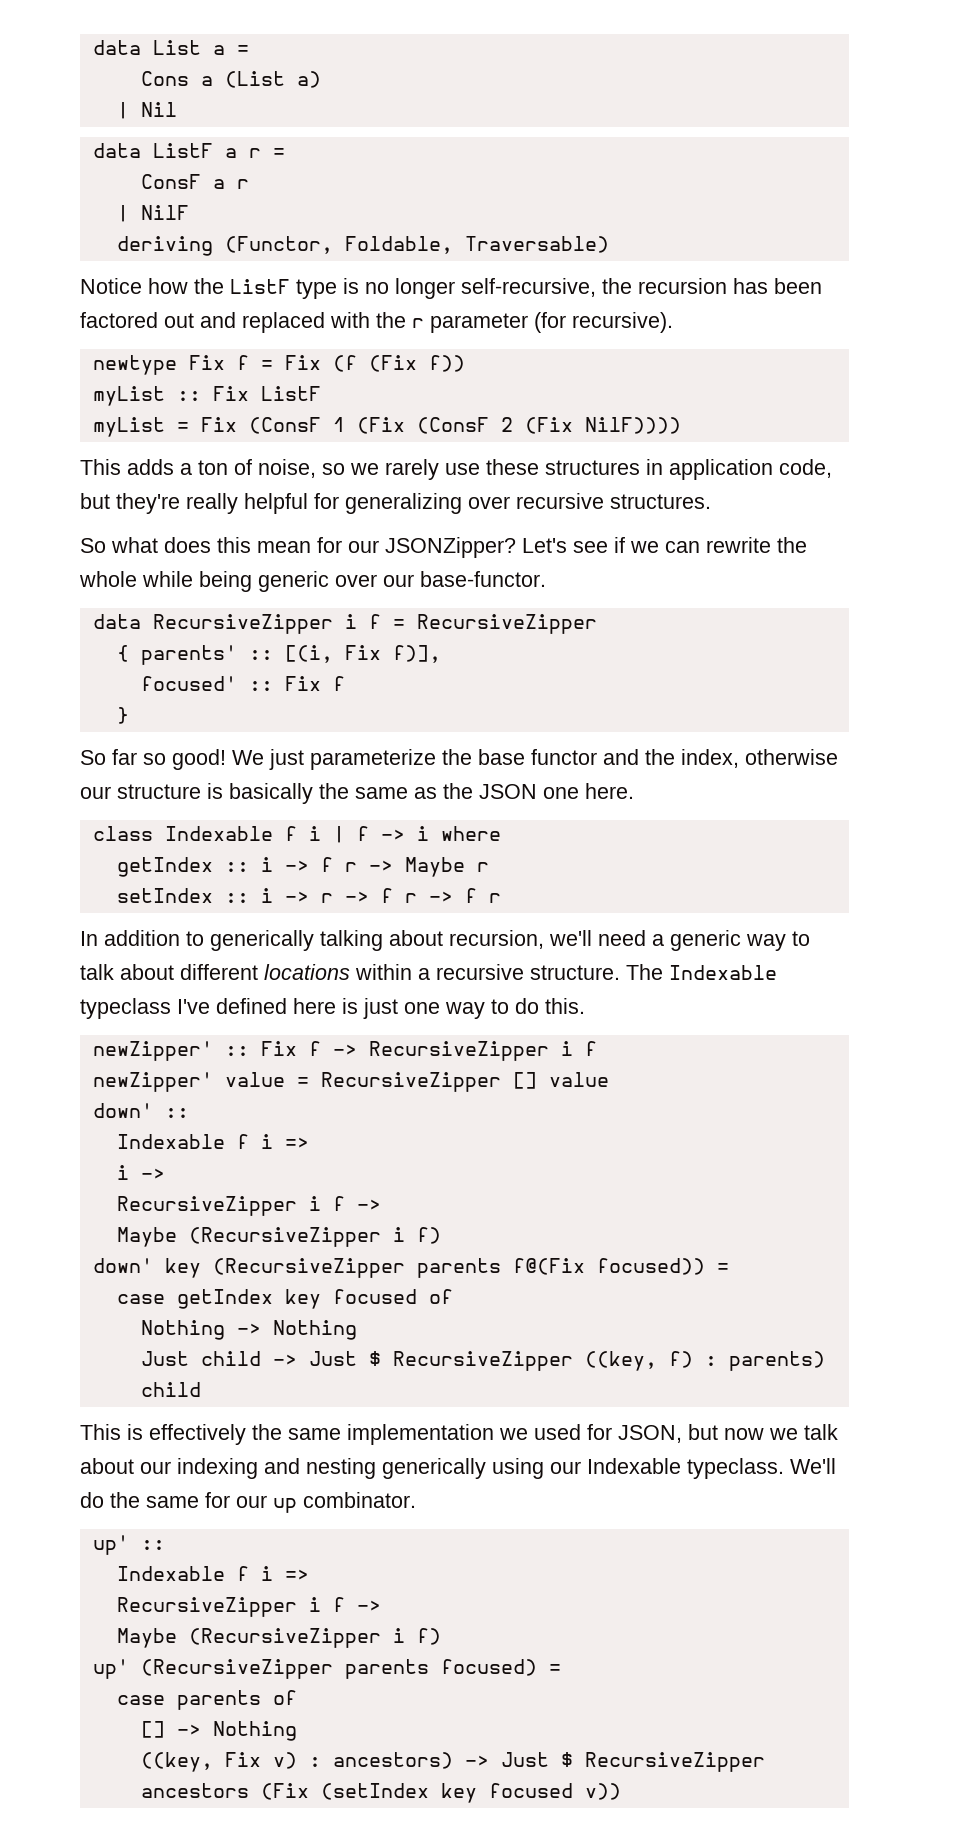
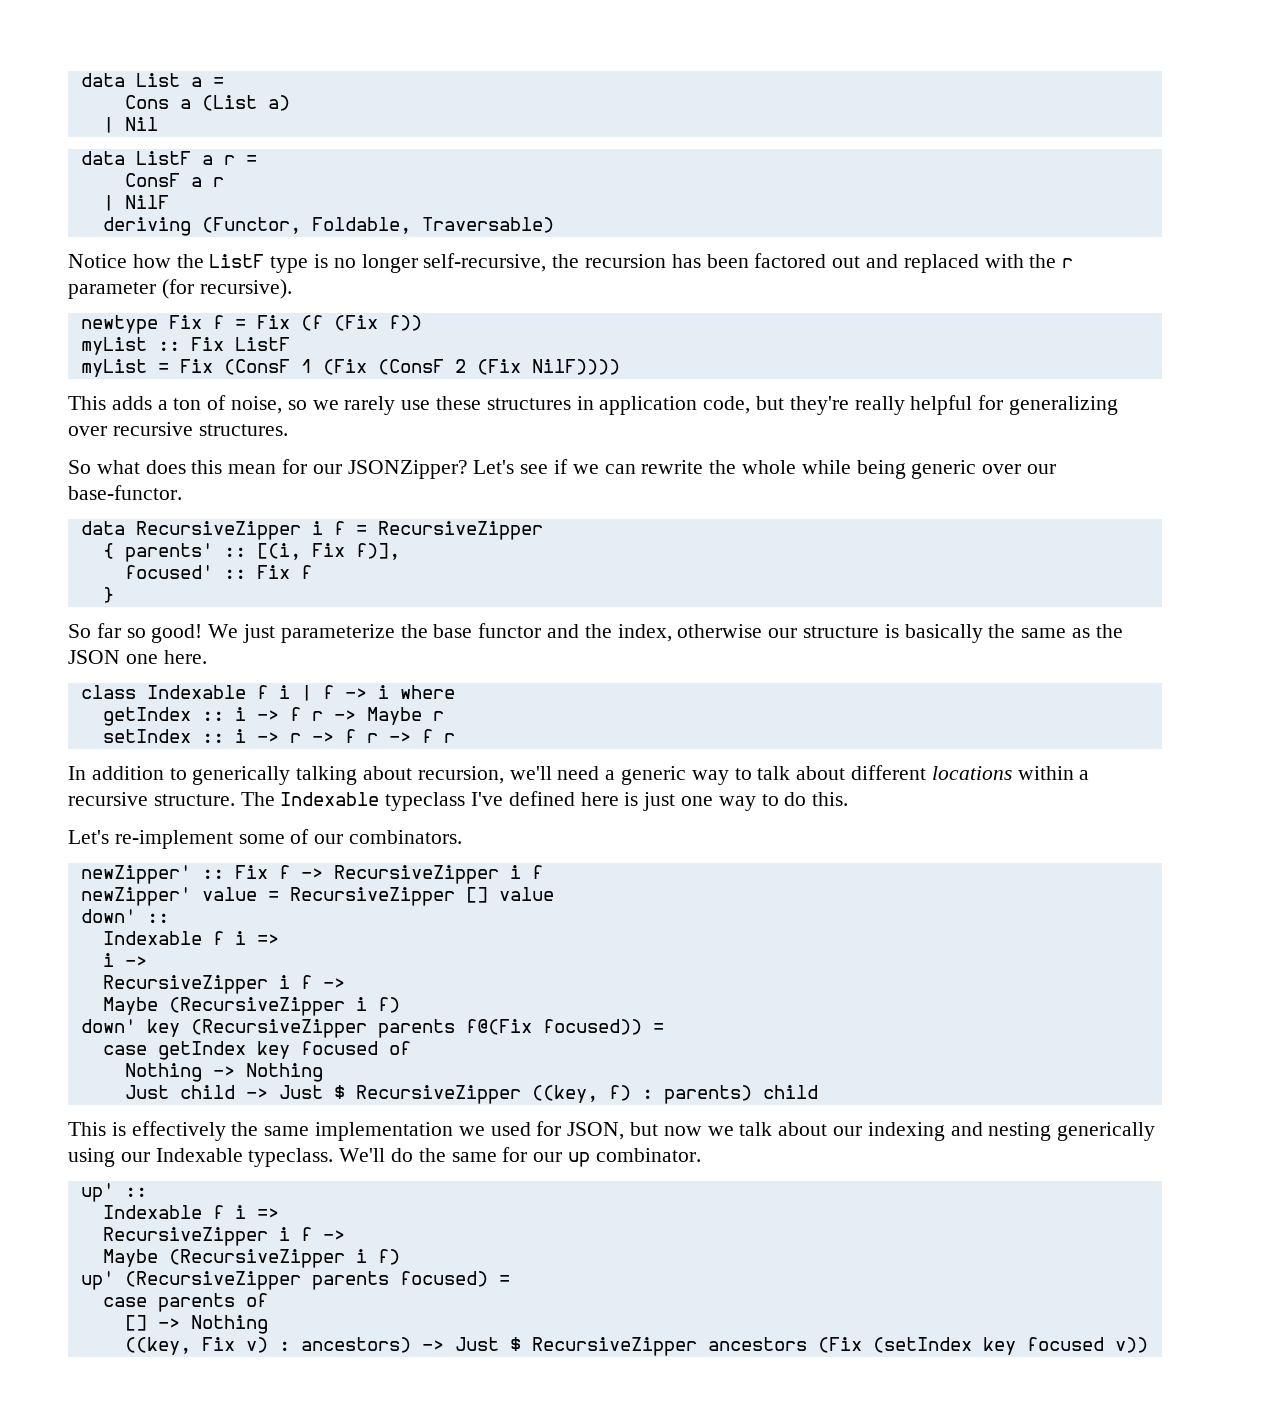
+ Let's re-implement some of our combinators.

